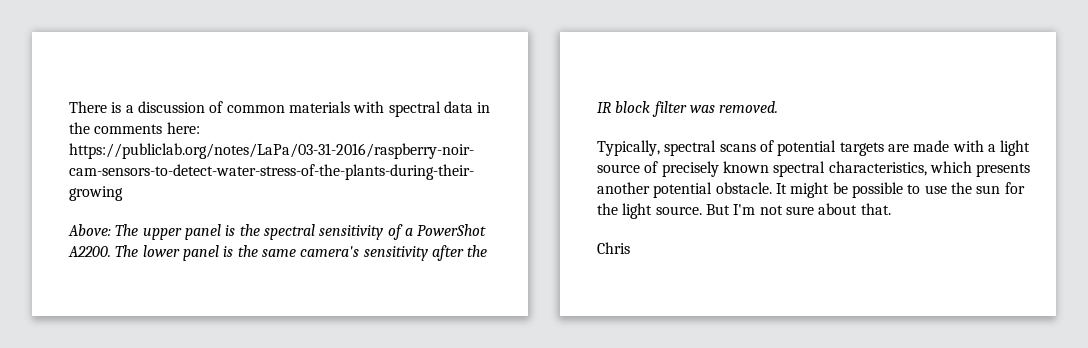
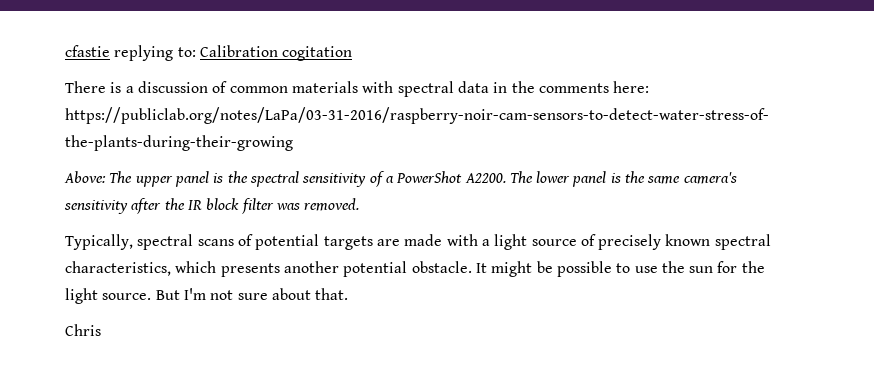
+ cfastie replying to: Calibration cogitation

